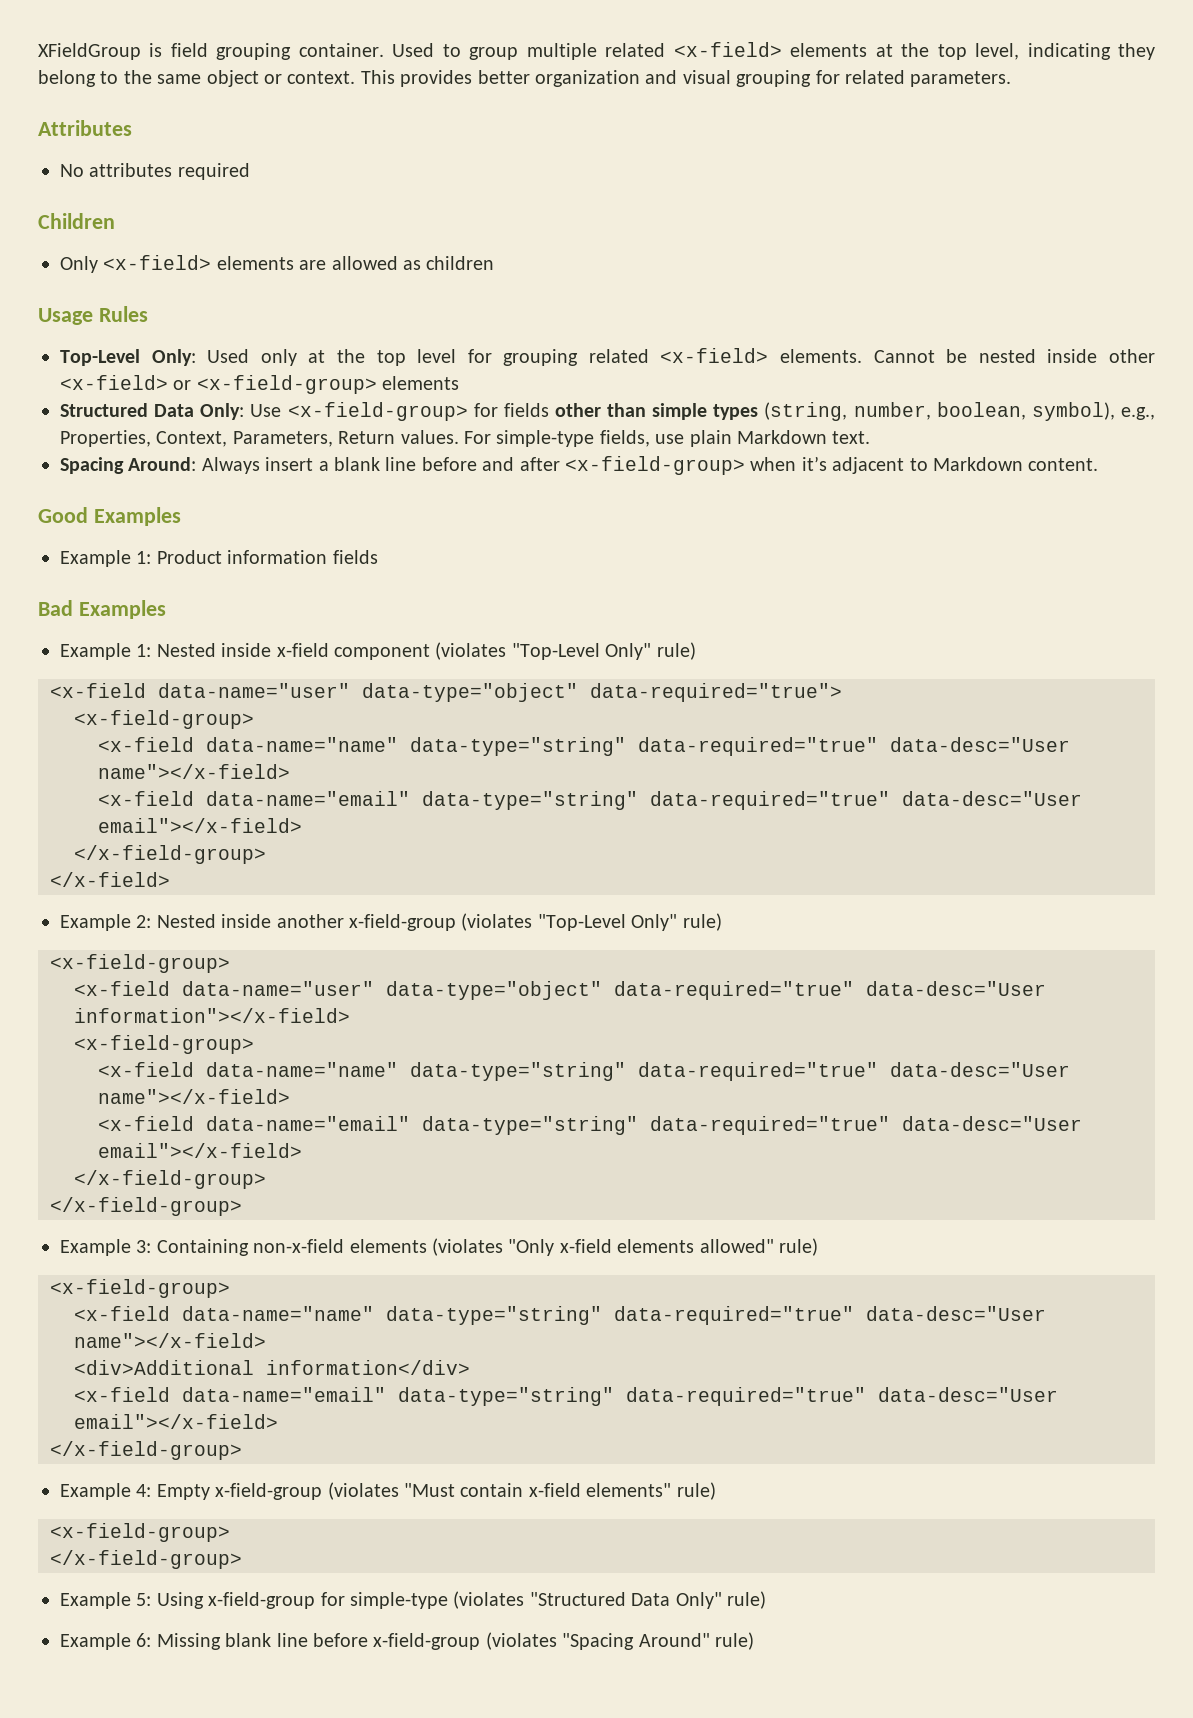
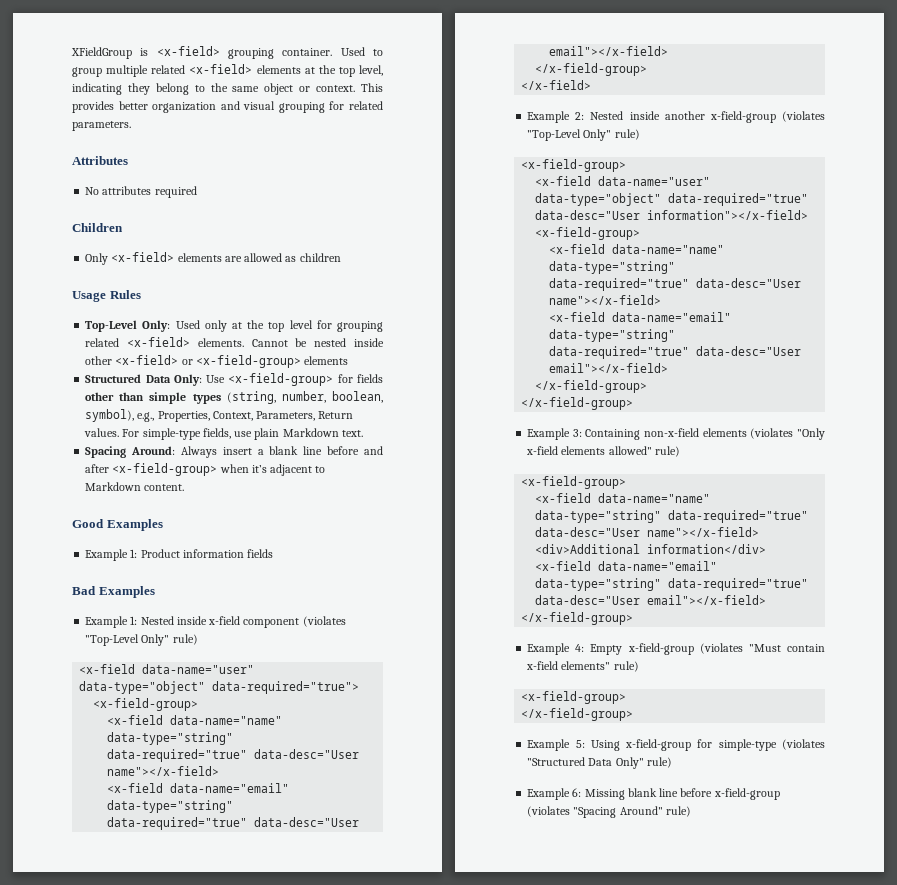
- XFieldGroup is field grouping container.
+ XFieldGroup is <x-field> grouping container.

